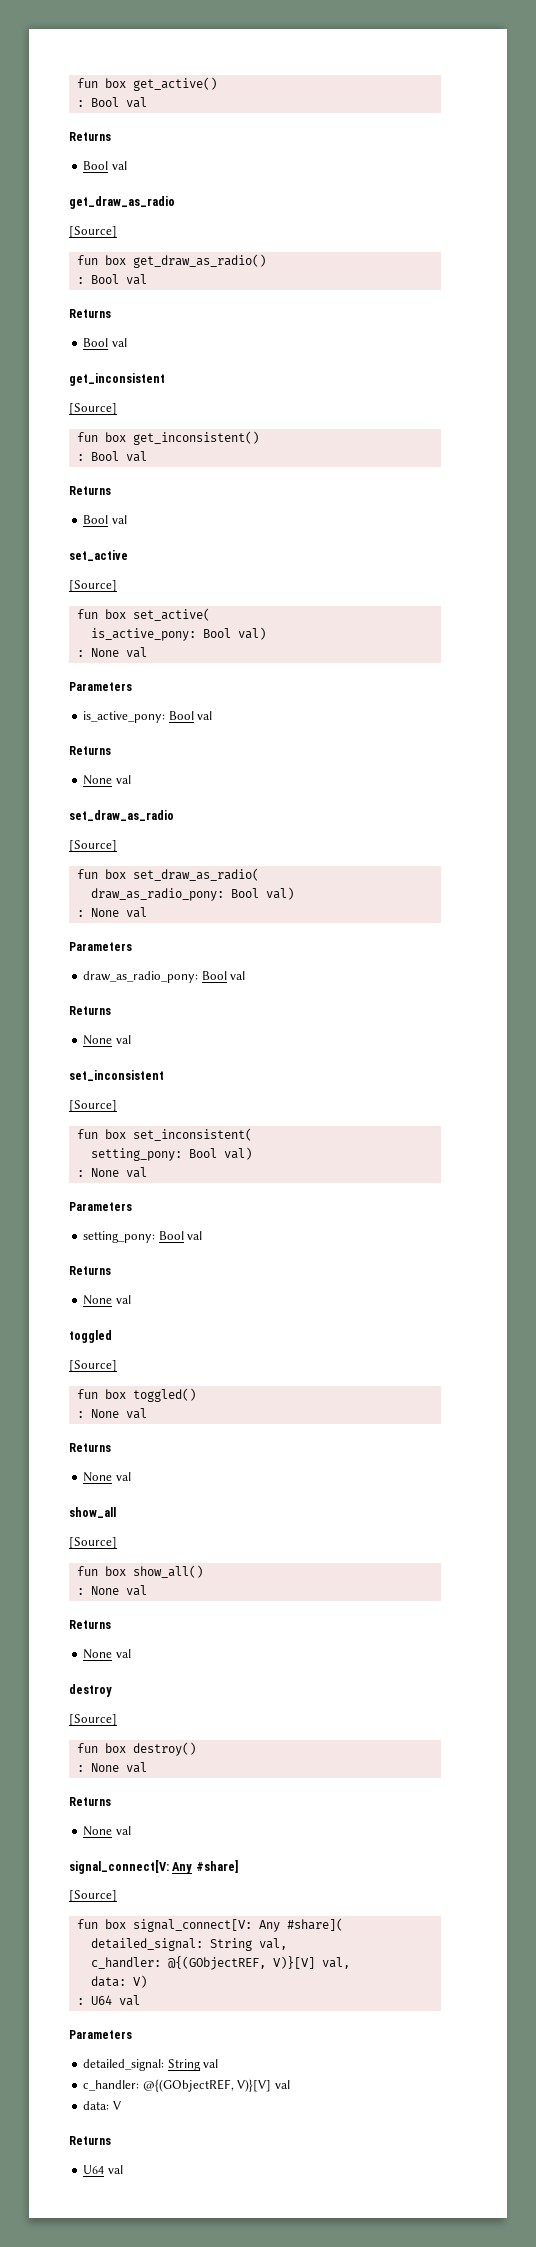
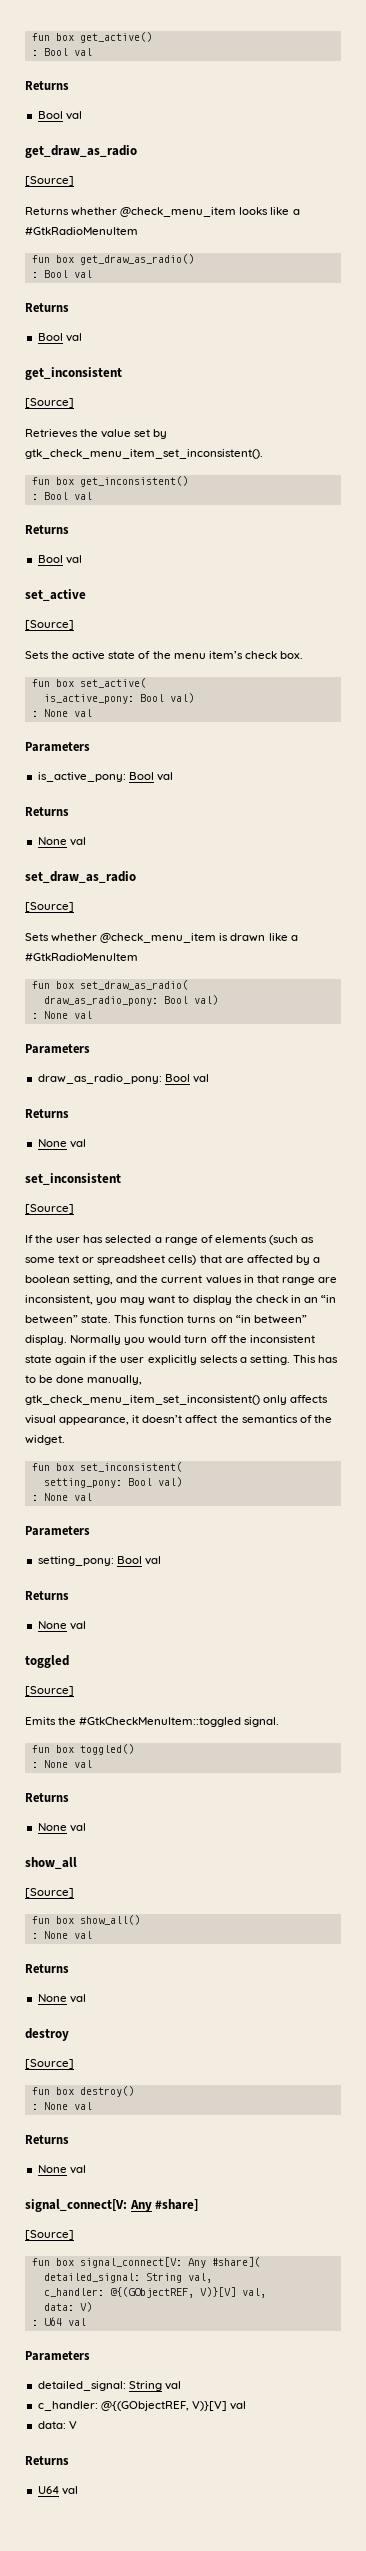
+ Returns whether @check_menu_item looks like a #GtkRadioMenuItem
+ Retrieves the value set by gtk_check_menu_item_set_inconsistent().
+ Sets the active state of the menu item’s check box.
+ Sets whether @check_menu_item is drawn like a #GtkRadioMenuItem
+ If the user has selected a range of elements (such as some text or spreadsheet cells) that are affected by a boolean setting, and the current values in that range are inconsistent, you may want to display the check in an “in between” state. This function turns on “in between” display. Normally you would turn off the inconsistent state again if the user explicitly selects a setting. This has to be done manually, gtk_check_menu_item_set_inconsistent() only affects visual appearance, it doesn’t affect the semantics of the widget.
+ Emits the #GtkCheckMenuItem::toggled signal.

